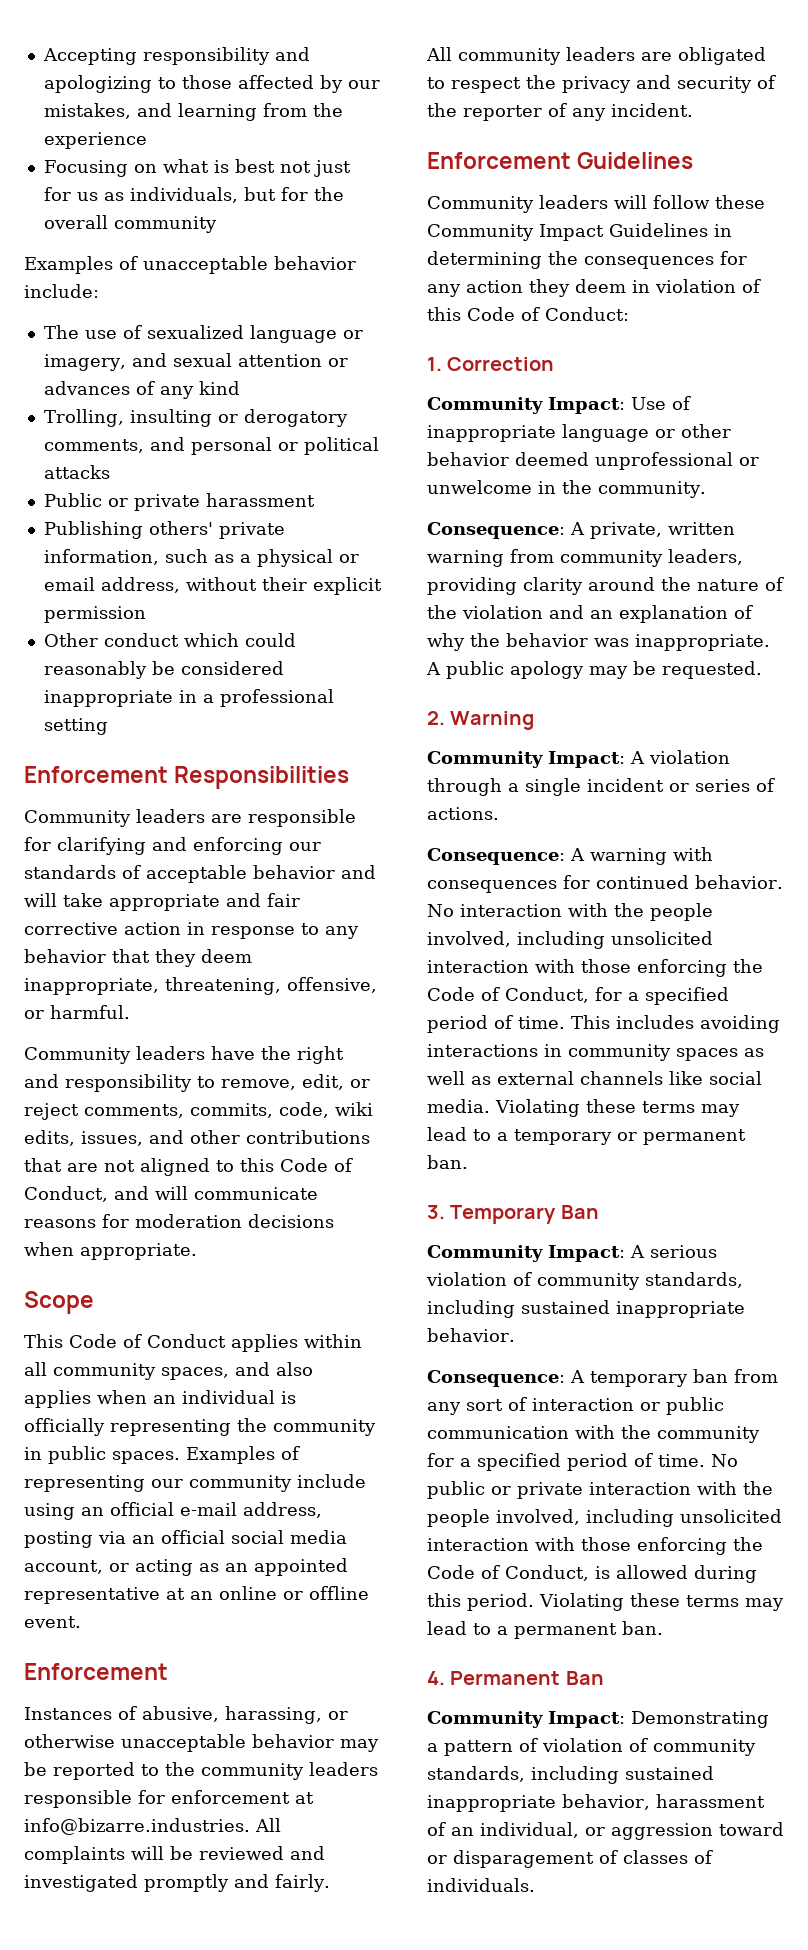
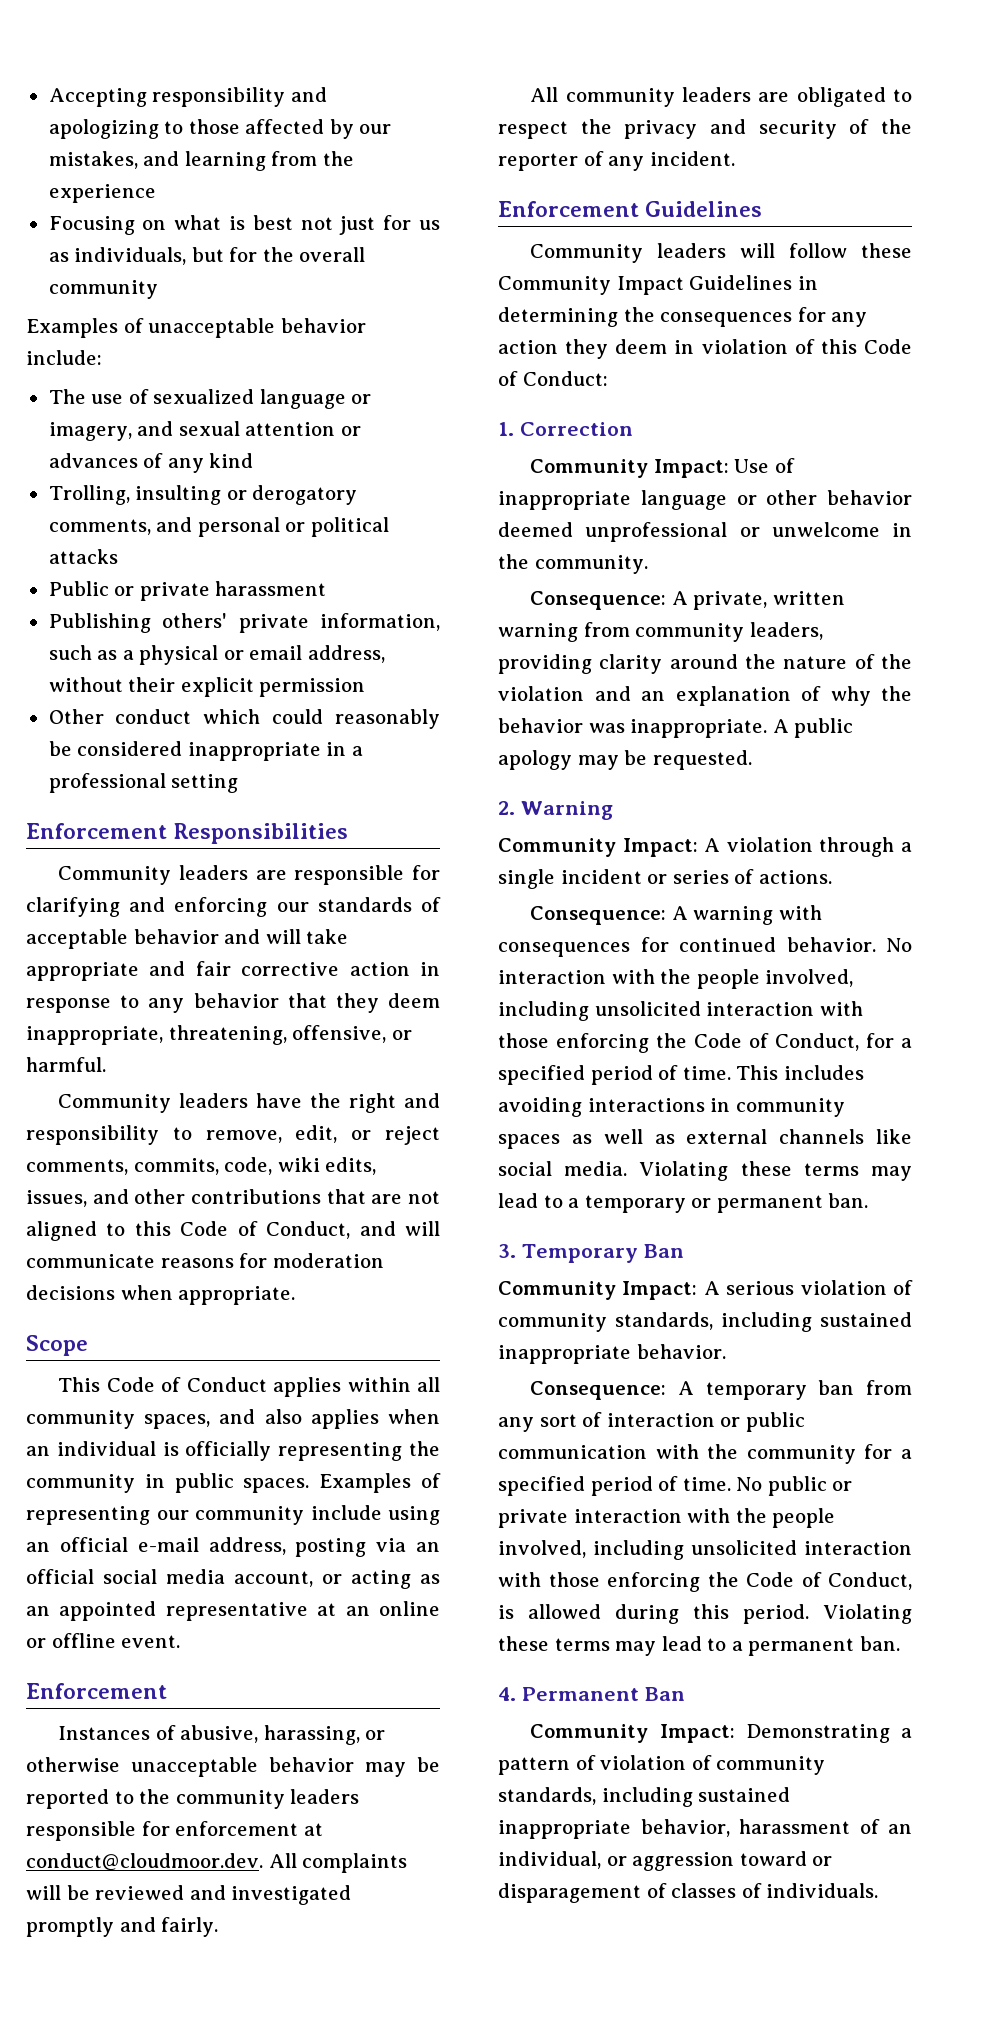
- Instances of abusive, harassing, or otherwise unacceptable behavior may be reported to the community leaders responsible for enforcement at info@bizarre.industries. All complaints will be reviewed and investigated promptly and fairly.
+ Instances of abusive, harassing, or otherwise unacceptable behavior may be reported to the community leaders responsible for enforcement at conduct@cloudmoor.dev. All complaints will be reviewed and investigated promptly and fairly.

